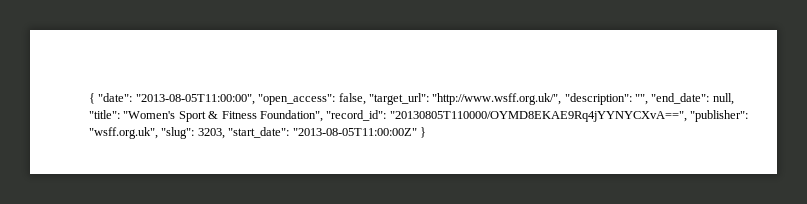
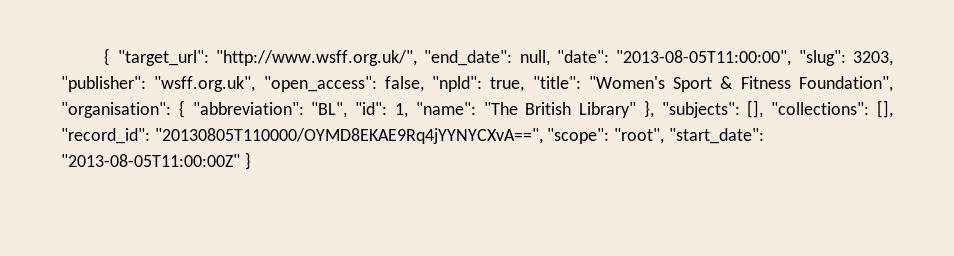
- { "date": "2013-08-05T11:00:00", "open_access": false, "target_url": "http://www.wsff.org.uk/", "description": "", "end_date": null, "title": "Women's Sport & Fitness Foundation", "record_id": "20130805T110000/OYMD8EKAE9Rq4jYYNYCXvA==", "publisher": "wsff.org.uk", "slug": 3203, "start_date": "2013-08-05T11:00:00Z" }
+ { "target_url": "http://www.wsff.org.uk/", "end_date": null, "date": "2013-08-05T11:00:00", "slug": 3203, "publisher": "wsff.org.uk", "open_access": false, "npld": true, "title": "Women's Sport & Fitness Foundation", "organisation": { "abbreviation": "BL", "id": 1, "name": "The British Library" }, "subjects": [], "collections": [], "record_id": "20130805T110000/OYMD8EKAE9Rq4jYYNYCXvA==", "scope": "root", "start_date": "2013-08-05T11:00:00Z" }

